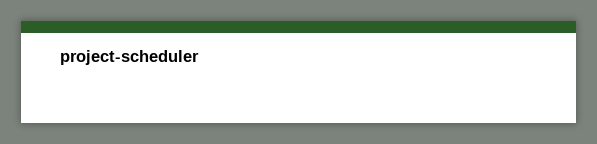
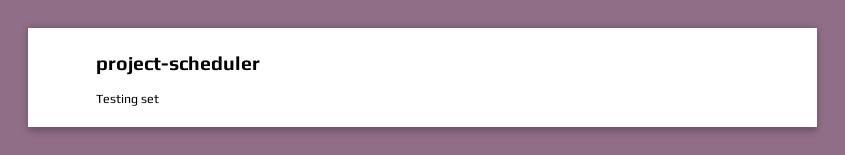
+ Testing set

